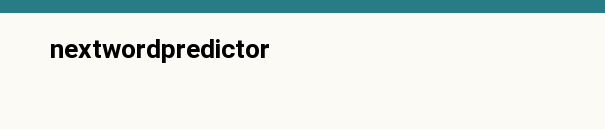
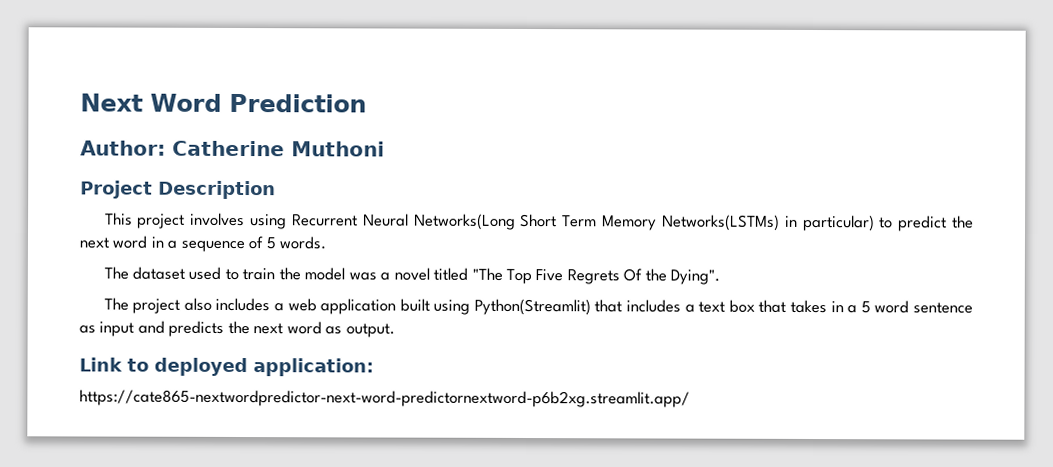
- nextwordpredictor
+ Next Word Prediction
+ Author: Catherine Muthoni
+ Project Description
+ This project involves using Recurrent Neural Networks(Long Short Term Memory Networks(LSTMs) in particular) to predict the next word in a sequence of 5 words.
+ The dataset used to train the model was a novel titled "The Top Five Regrets Of the Dying".
+ The project also includes a web application built using Python(Streamlit) that includes a text box that takes in a 5 word sentence as input and predicts the next word as output.
+ Link to deployed application:
+ https://cate865-nextwordpredictor-next-word-predictornextword-p6b2xg.streamlit.app/

